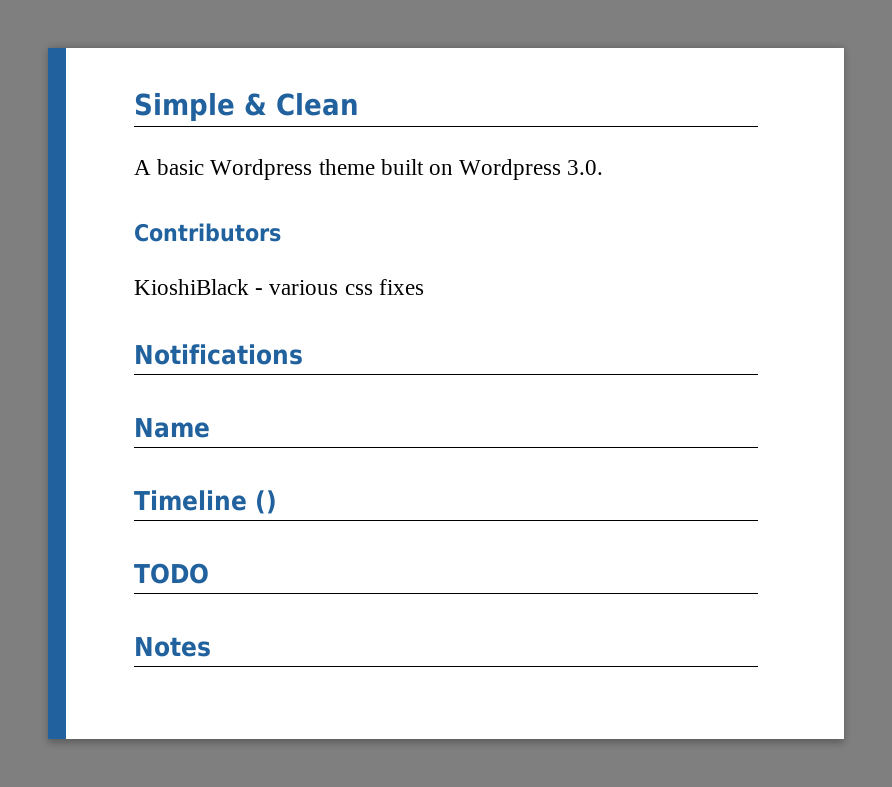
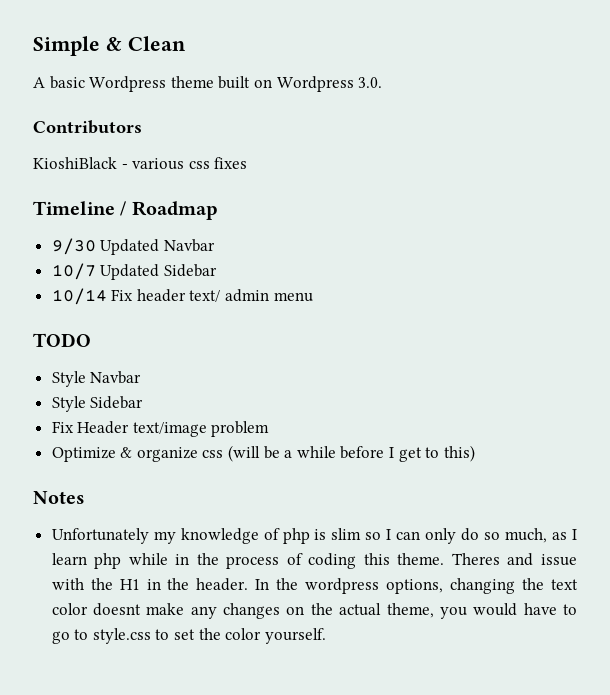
- Notifications
- Name
- Timeline ()
+ Timeline / Roadmap
+ 9/30 Updated Navbar
+ 10/7 Updated Sidebar
+ 10/14 Fix header text/ admin menu
  TODO
+ Style Navbar
+ Style Sidebar
+ Fix Header text/image problem
+ Optimize & organize css (will be a while before I get to this)
  Notes
+ Unfortunately my knowledge of php is slim so I can only do so much, as I learn php while in the process of coding this theme. Theres and issue with the H1 in the header. In the wordpress options, changing the text color doesnt make any changes on the actual theme, you would have to go to style.css to set the color yourself.

